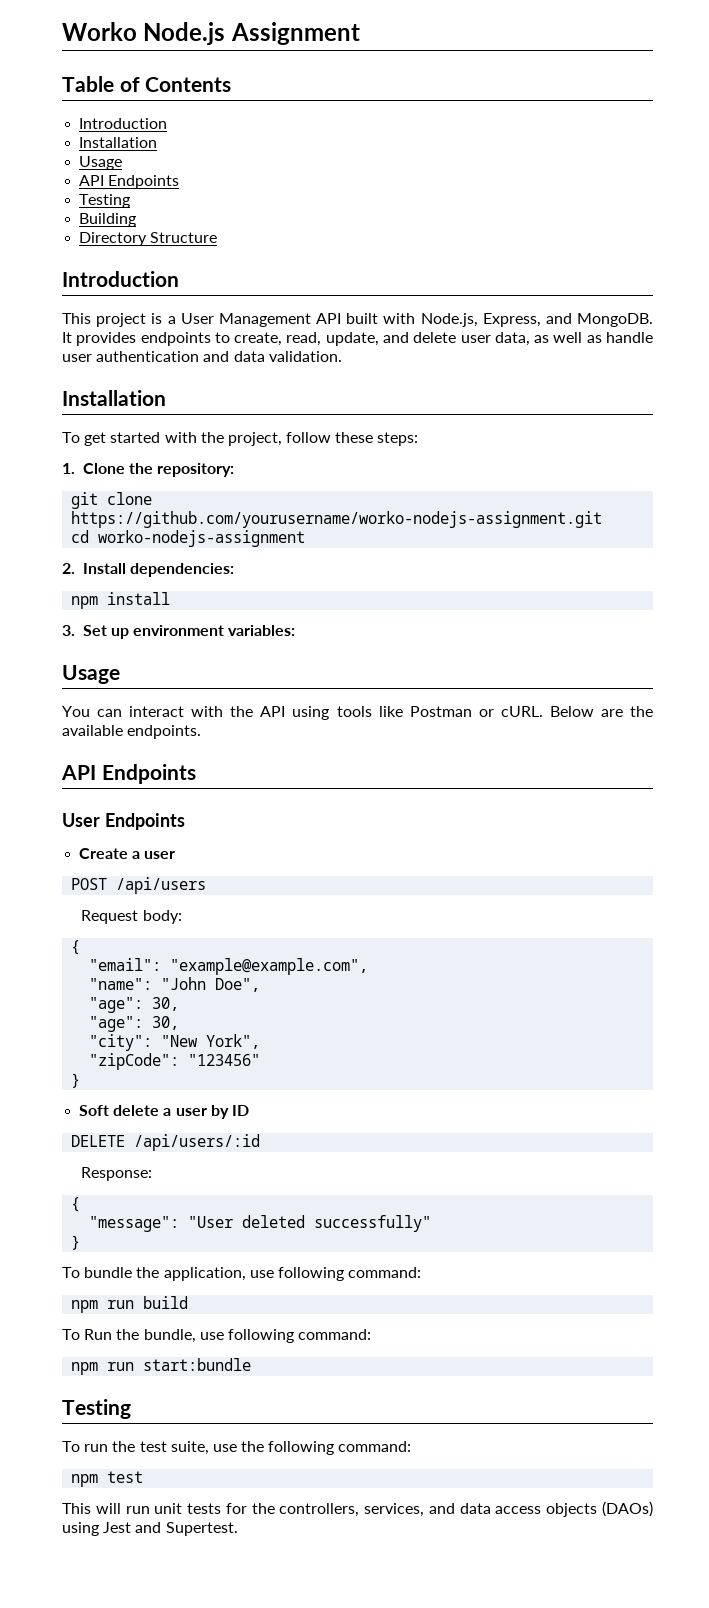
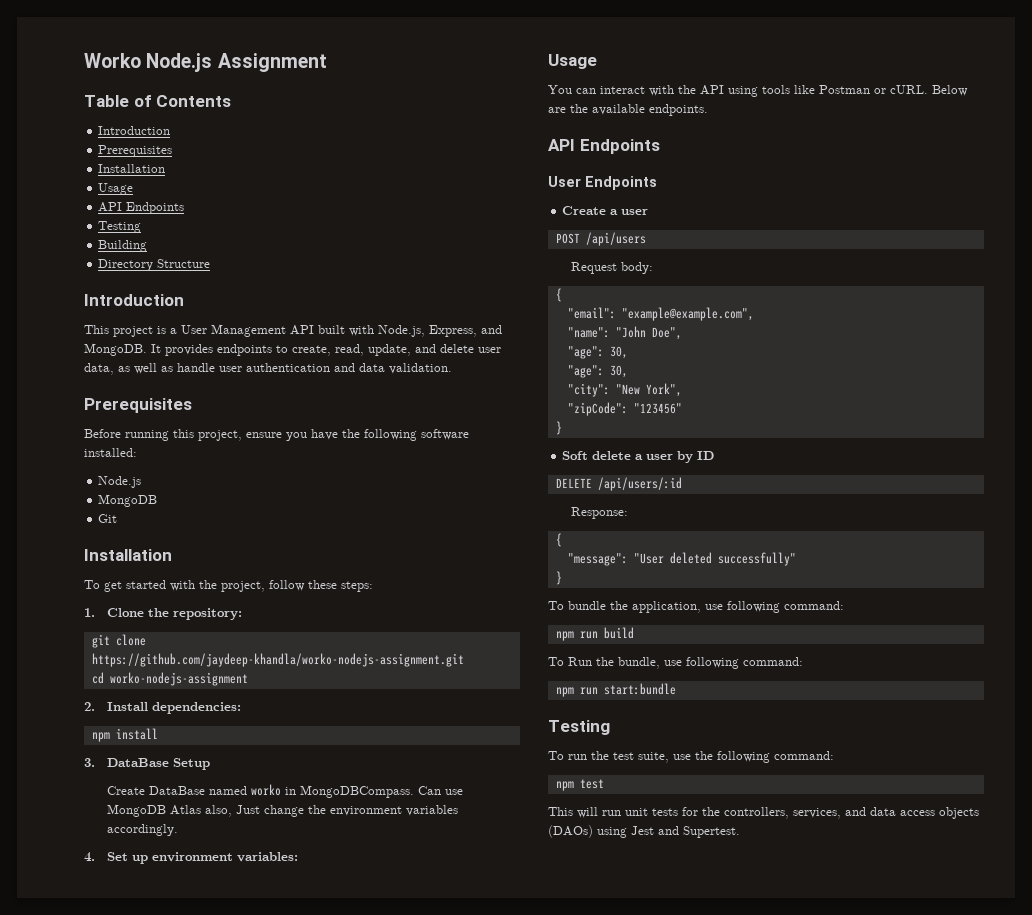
  Table of Contents
  Introduction
+ Prerequisites
  It provides endpoints to create, read, update, and delete user data, as well as handle user authentication and data validation.
+ Prerequisites
+ Before running this project, ensure you have the following software installed:
+ Node.js
+ MongoDB
+ Git
- git clone https://github.com/yourusername/worko-nodejs-assignment.git
+ git clone https://github.com/jaydeep-khandla/worko-nodejs-assignment.git
- 3. Set up environment variables:
+ 3. DataBase Setup
+ Create DataBase named worko in MongoDBCompass. Can use MongoDB Atlas also, Just change the environment variables accordingly.
+ 4. Set up environment variables:

